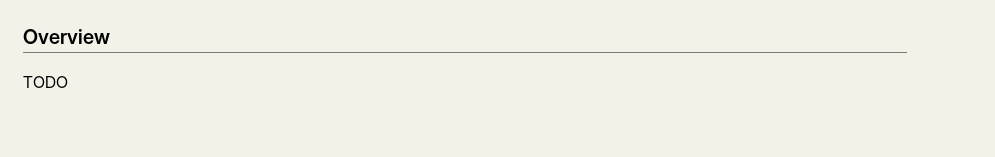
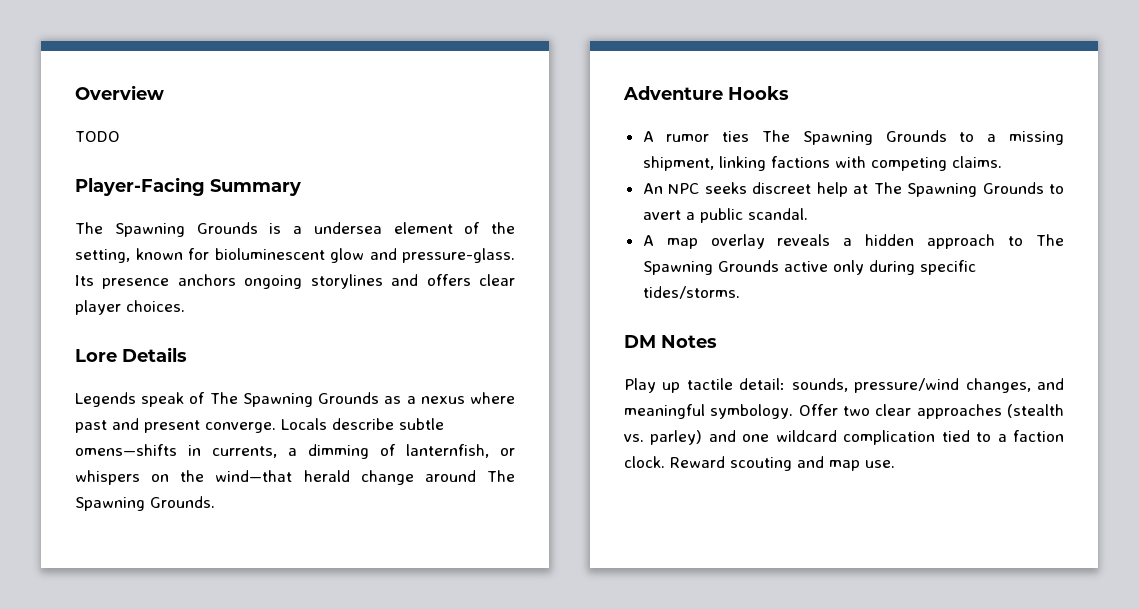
+ Player-Facing Summary
+ The Spawning Grounds is a undersea element of the setting, known for bioluminescent glow and pressure-glass. Its presence anchors ongoing storylines and offers clear player choices.
+ Lore Details
+ Legends speak of The Spawning Grounds as a nexus where past and present converge. Locals describe subtle omens—shifts in currents, a dimming of lanternfish, or whispers on the wind—that herald change around The Spawning Grounds.
+ Adventure Hooks
+ A rumor ties The Spawning Grounds to a missing shipment, linking factions with competing claims.
+ An NPC seeks discreet help at The Spawning Grounds to avert a public scandal.
+ A map overlay reveals a hidden approach to The Spawning Grounds active only during specific tides/storms.
+ DM Notes
+ Play up tactile detail: sounds, pressure/wind changes, and meaningful symbology. Offer two clear approaches (stealth vs. parley) and one wildcard complication tied to a faction clock. Reward scouting and map use.

